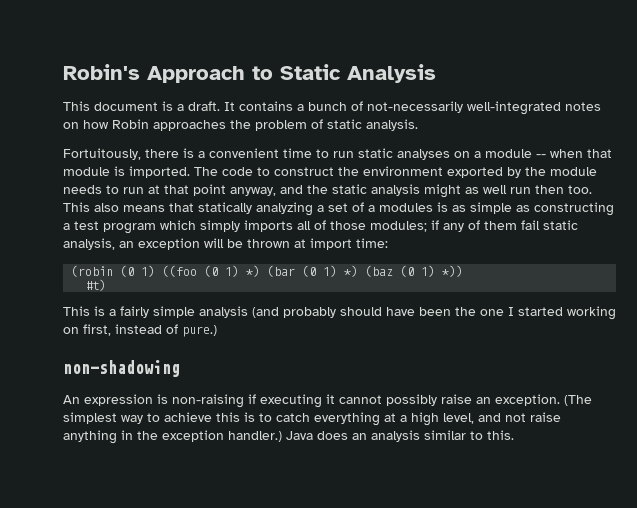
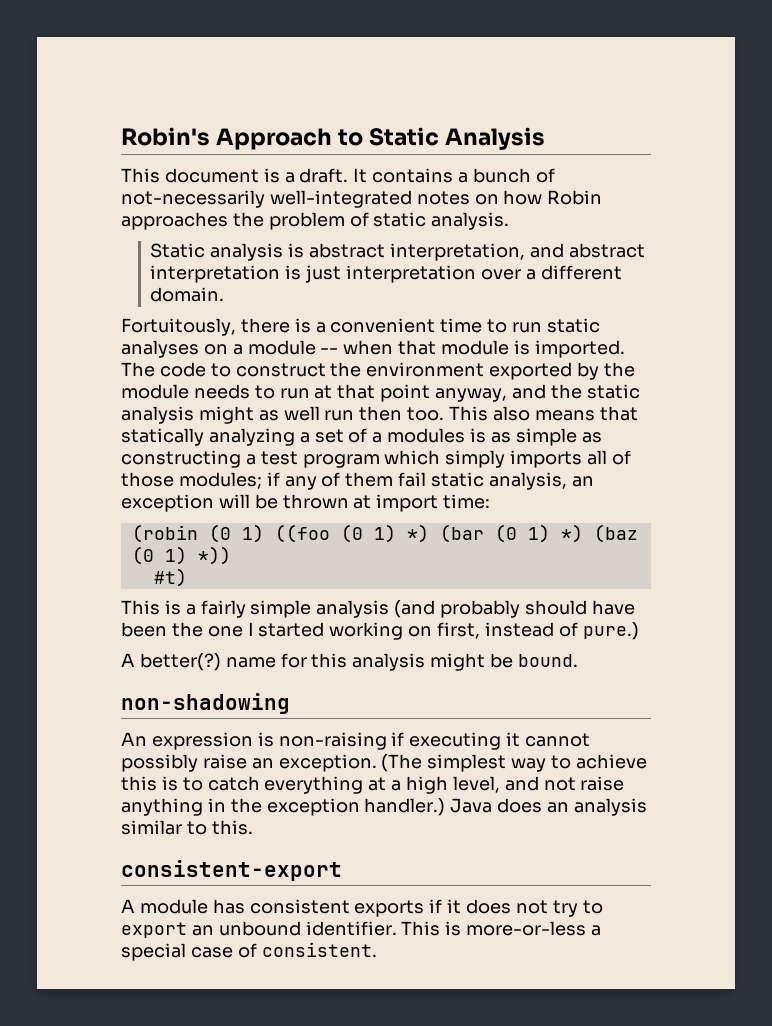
+ Static analysis is abstract interpretation, and abstract interpretation is just interpretation over a different domain.
+ A better(?) name for this analysis might be bound.
+ consistent-export
+ A module has consistent exports if it does not try to export an unbound identifier. This is more-or-less a special case of consistent.

